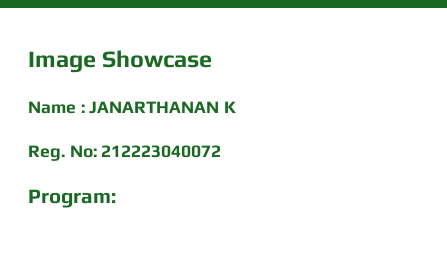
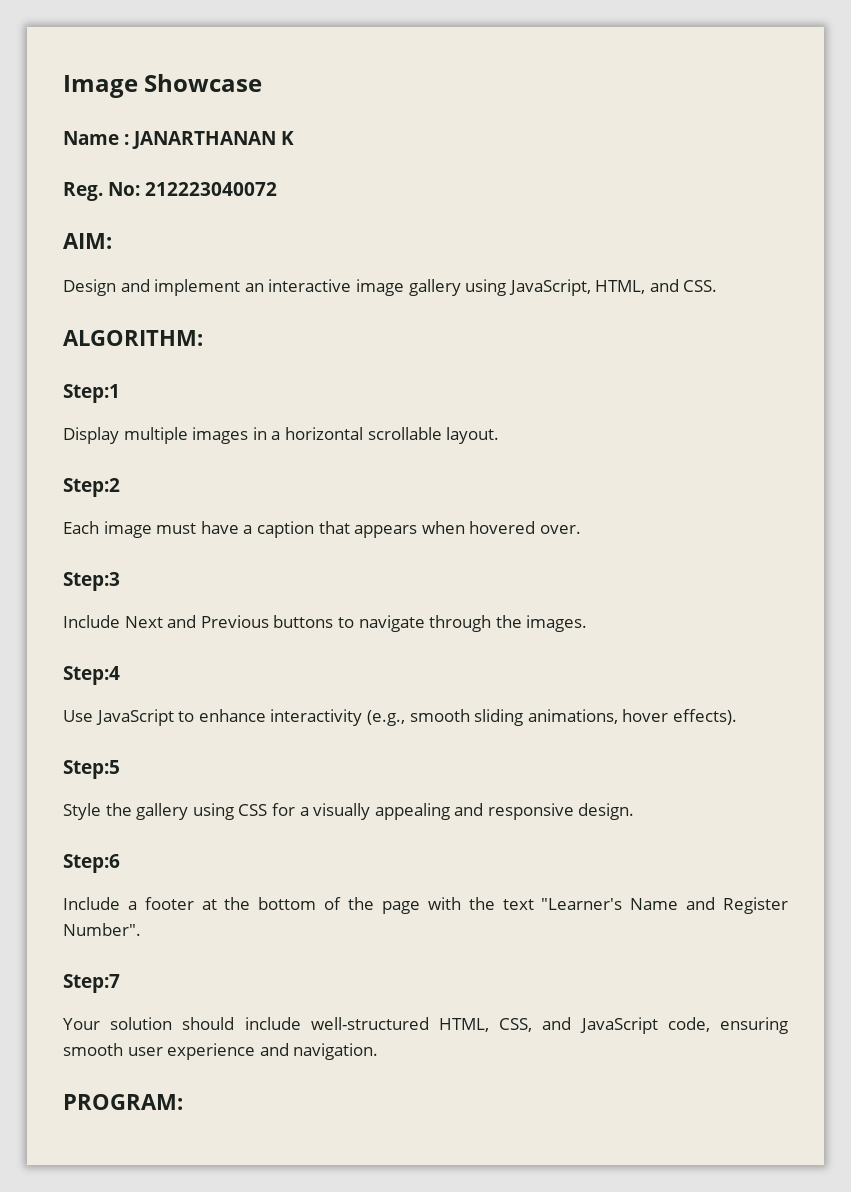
- Program:
+ AIM:
+ Design and implement an interactive image gallery using JavaScript, HTML, and CSS.
+ ALGORITHM:
+ Step:1
+ Display multiple images in a horizontal scrollable layout.
+ Step:2
+ Each image must have a caption that appears when hovered over.
+ Step:3
+ Include Next and Previous buttons to navigate through the images.
+ Step:4
+ Use JavaScript to enhance interactivity (e.g., smooth sliding animations, hover effects).
+ Step:5
+ Style the gallery using CSS for a visually appealing and responsive design.
+ Step:6
+ Include a footer at the bottom of the page with the text "Learner's Name and Register Number".
+ Step:7
+ Your solution should include well-structured HTML, CSS, and JavaScript code, ensuring smooth user experience and navigation.
+ PROGRAM:

